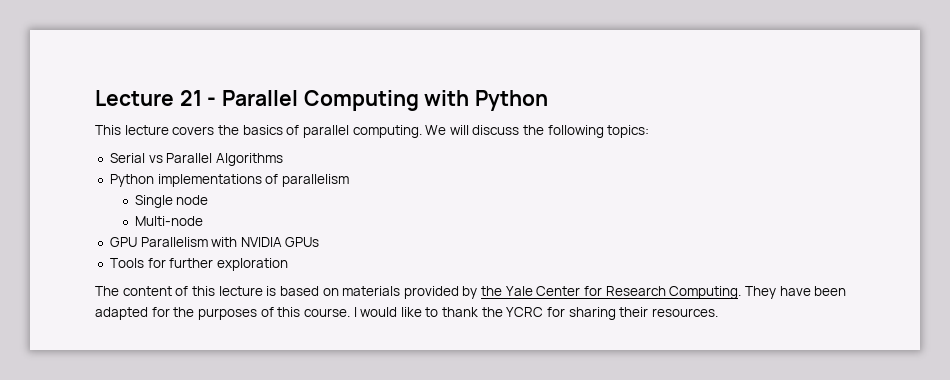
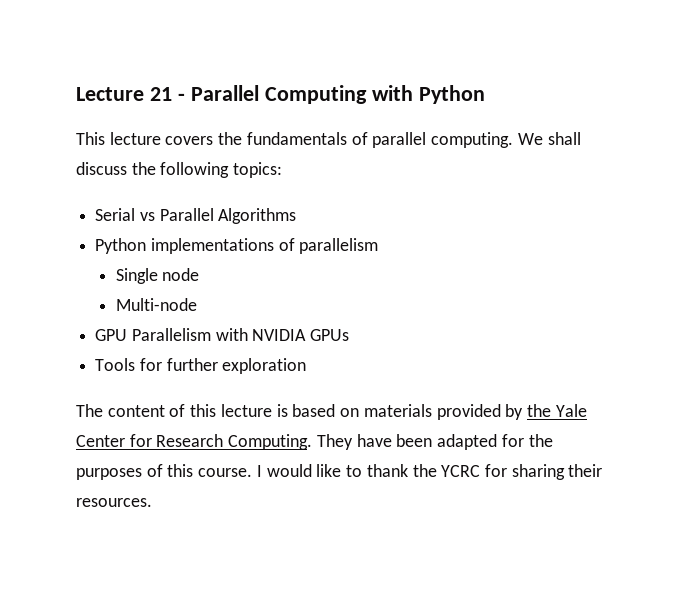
- This lecture covers the basics of parallel computing.
+ This lecture covers the fundamentals of parallel computing.
- We will discuss the following topics:
+ We shall discuss the following topics:

